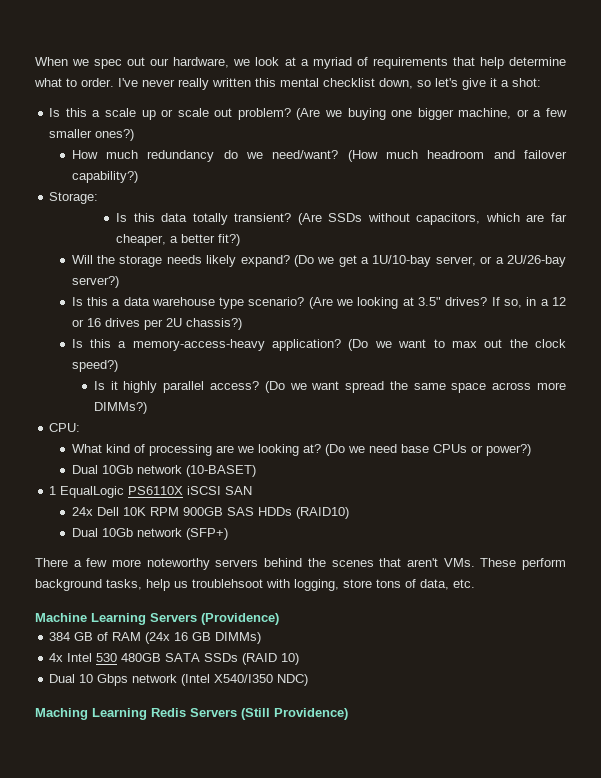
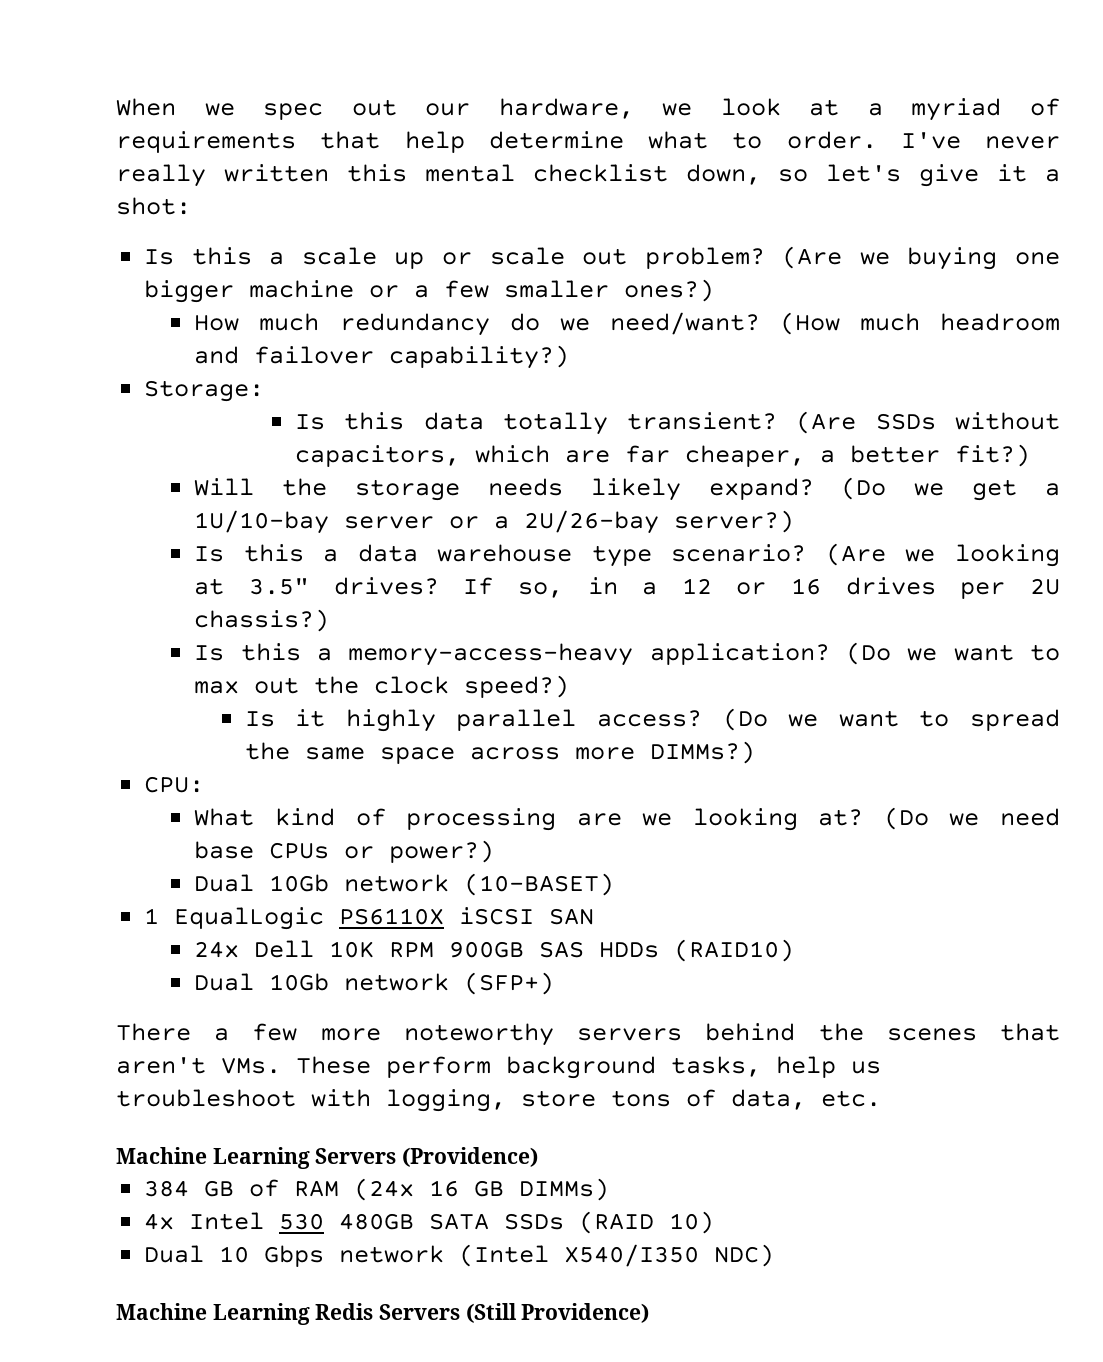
- (Are we buying one bigger machine, or a few smaller ones?)
+ (Are we buying one bigger machine or a few smaller ones?)
- (Do we get a 1U/10-bay server, or a 2U/26-bay server?)
+ (Do we get a 1U/10-bay server or a 2U/26-bay server?)
- (Do we want spread the same space across more DIMMs?)
+ (Do we want to spread the same space across more DIMMs?)
- There a few more noteworthy servers behind the scenes that aren't VMs. These perform background tasks, help us troublehsoot with logging, store tons of data, etc.
+ There a few more noteworthy servers behind the scenes that aren't VMs. These perform background tasks, help us troubleshoot with logging, store tons of data, etc.
- Maching Learning Redis Servers (Still Providence)
+ Machine Learning Redis Servers (Still Providence)

